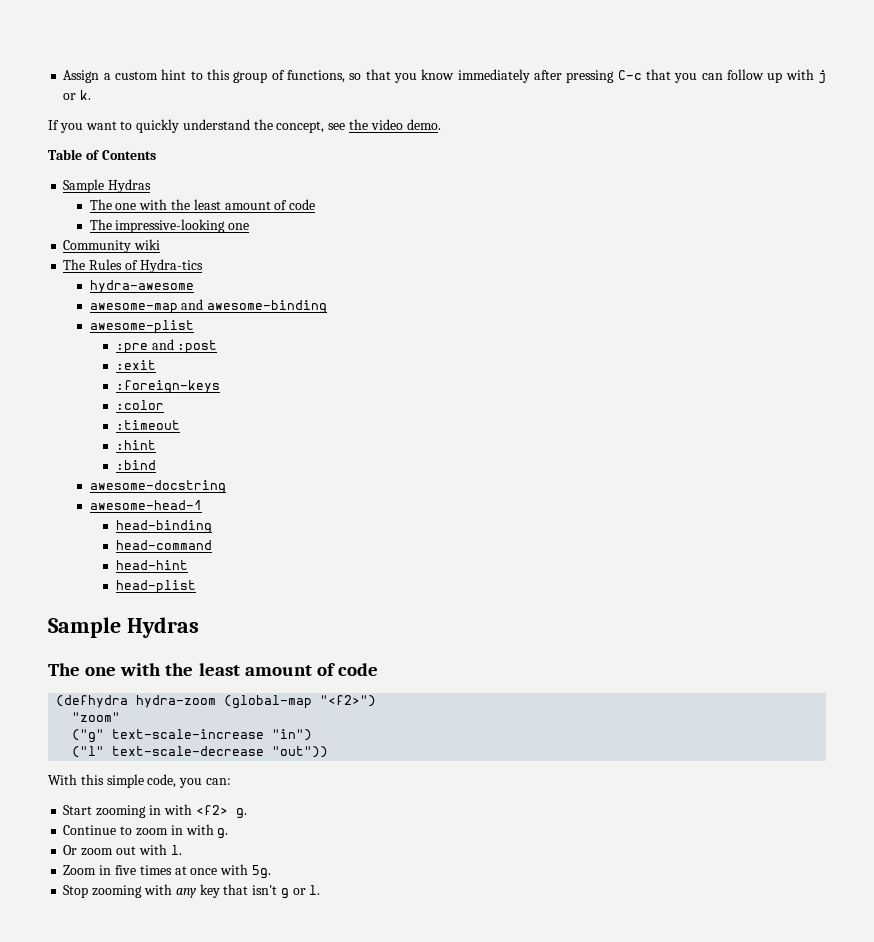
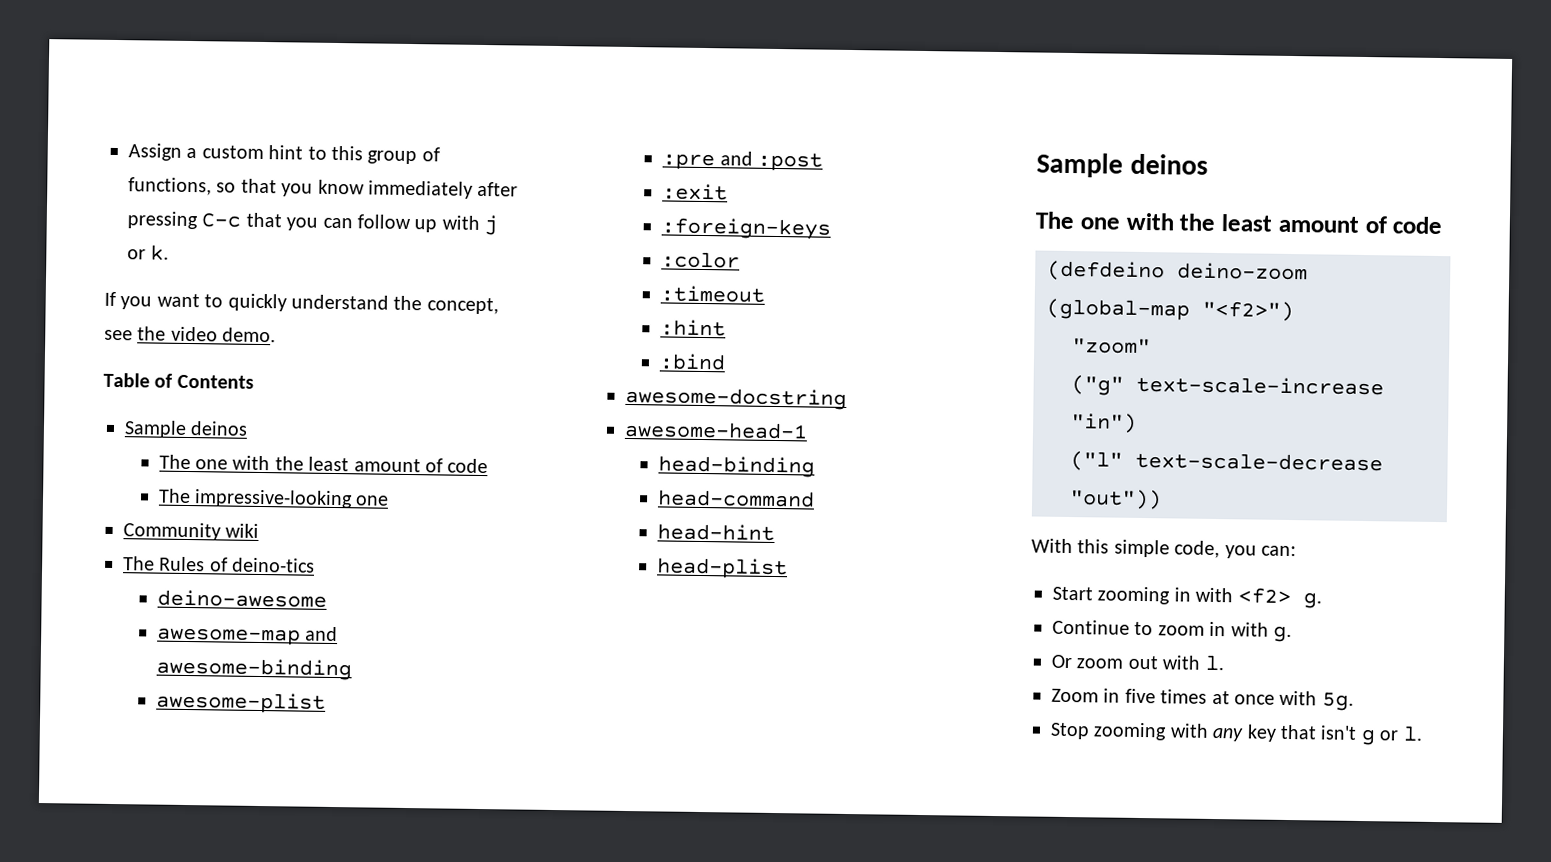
  Table of Contents
- Sample Hydras
+ Sample deinos
- The Rules of Hydra-tics
- hydra-awesome
+ The Rules of deino-tics
+ deino-awesome
  head-plist
- Sample Hydras
+ Sample deinos
  The one with the least amount of code
- (defhydra hydra-zoom (global-map "<f2>")
+ (defdeino deino-zoom (global-map "<f2>")

